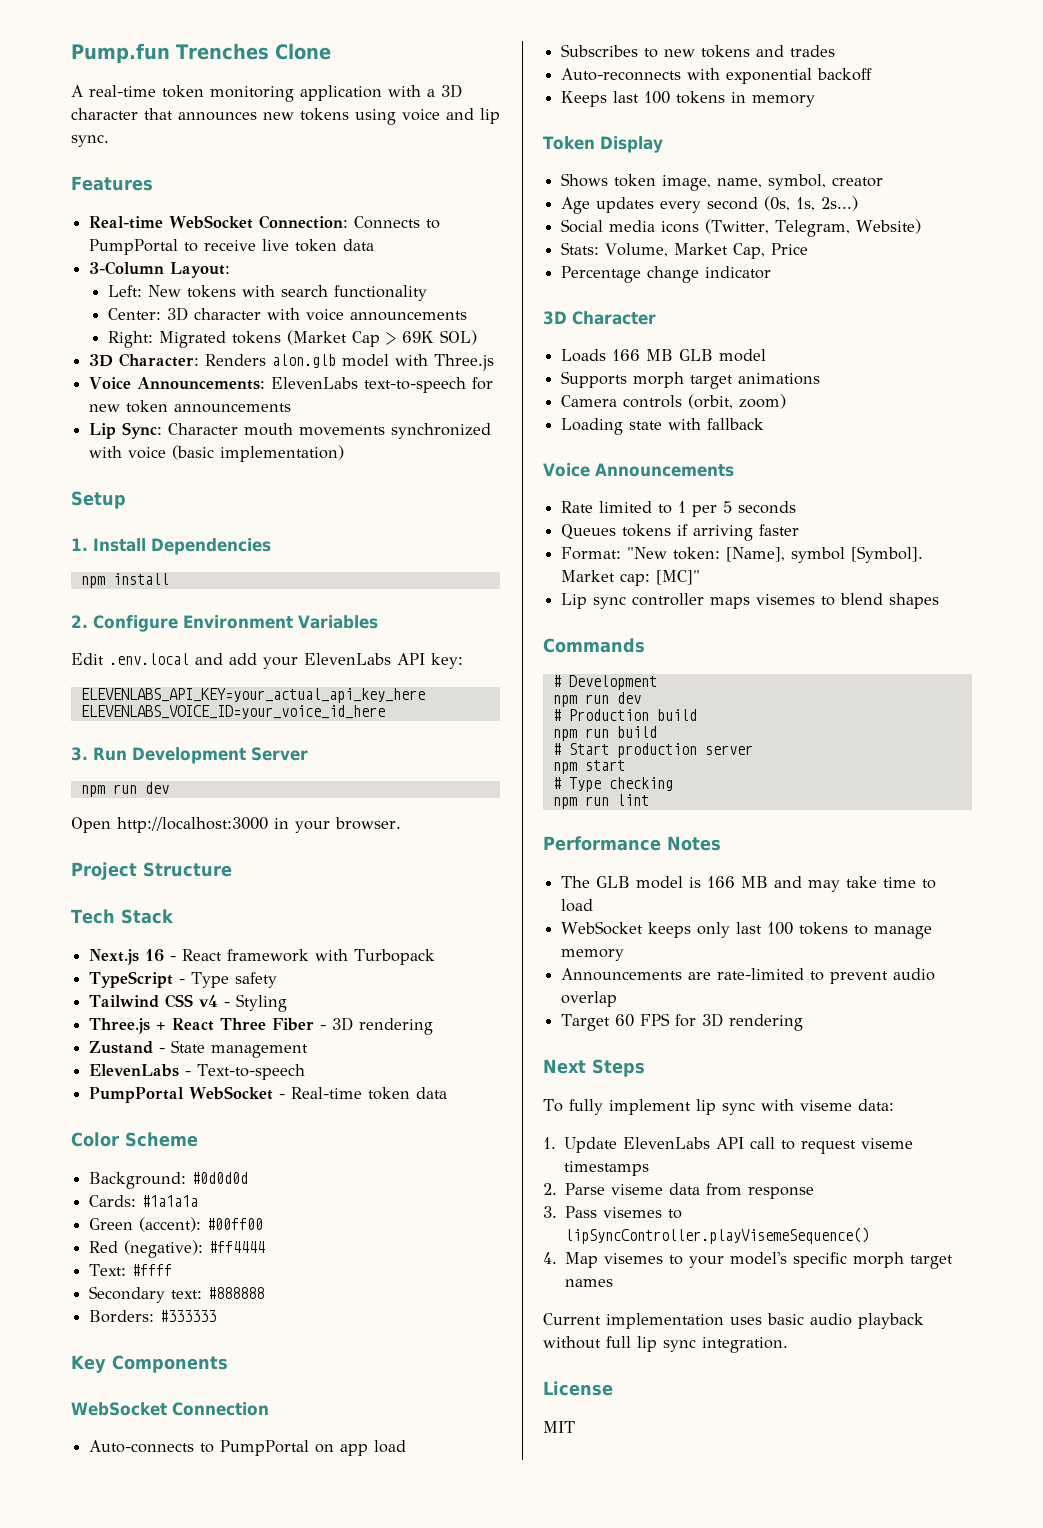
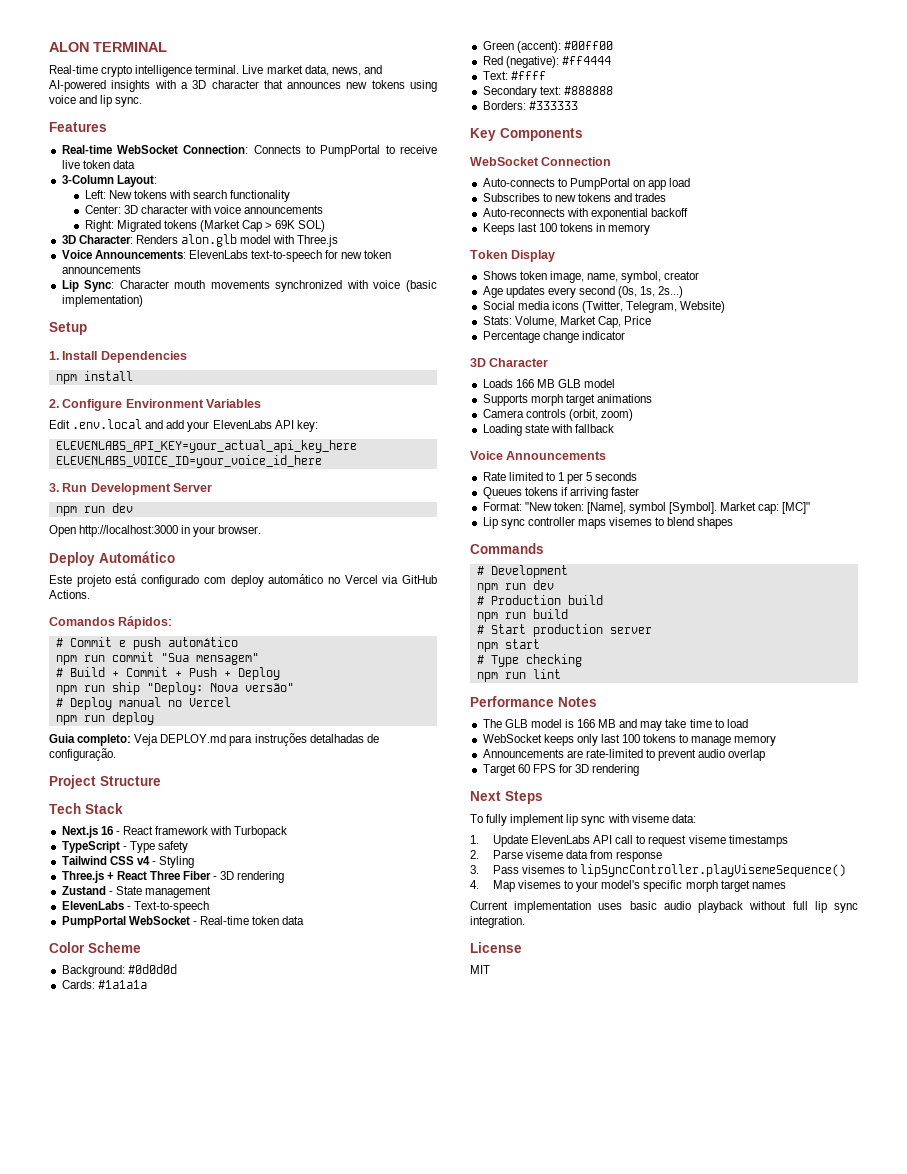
- Pump.fun Trenches Clone
- A real-time token monitoring application with a 3D character that announces new tokens using voice and lip sync.
+ ALON TERMINAL
+ Real-time crypto intelligence terminal. Live market data, news, and AI-powered insights with a 3D character that announces new tokens using voice and lip sync.
+ Deploy Automático
+ Este projeto está configurado com deploy automático no Vercel via GitHub Actions.
+ Comandos Rápidos:
+ # Commit e push automático
+ npm run commit "Sua mensagem"
+ # Build + Commit + Push + Deploy
+ npm run ship "Deploy: Nova versão"
+ # Deploy manual no Vercel
+ npm run deploy
+ Guia completo: Veja DEPLOY.md para instruções detalhadas de configuração.

